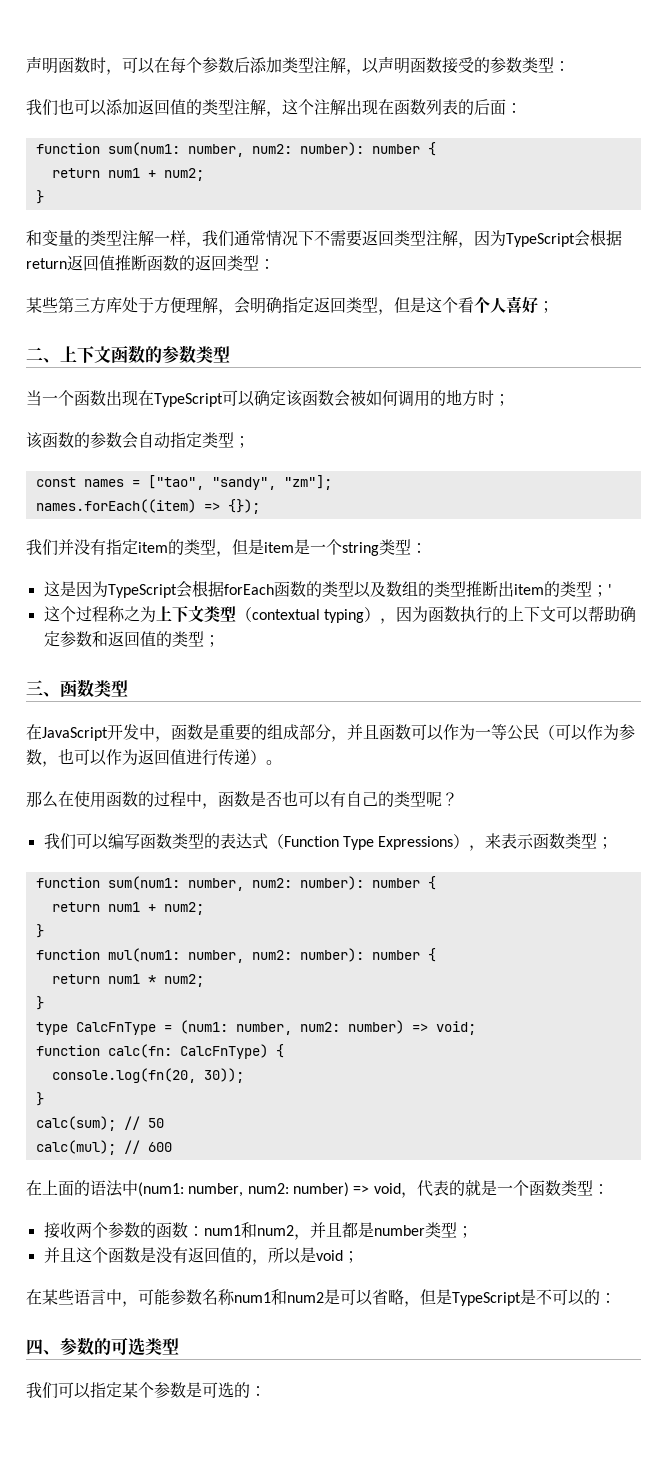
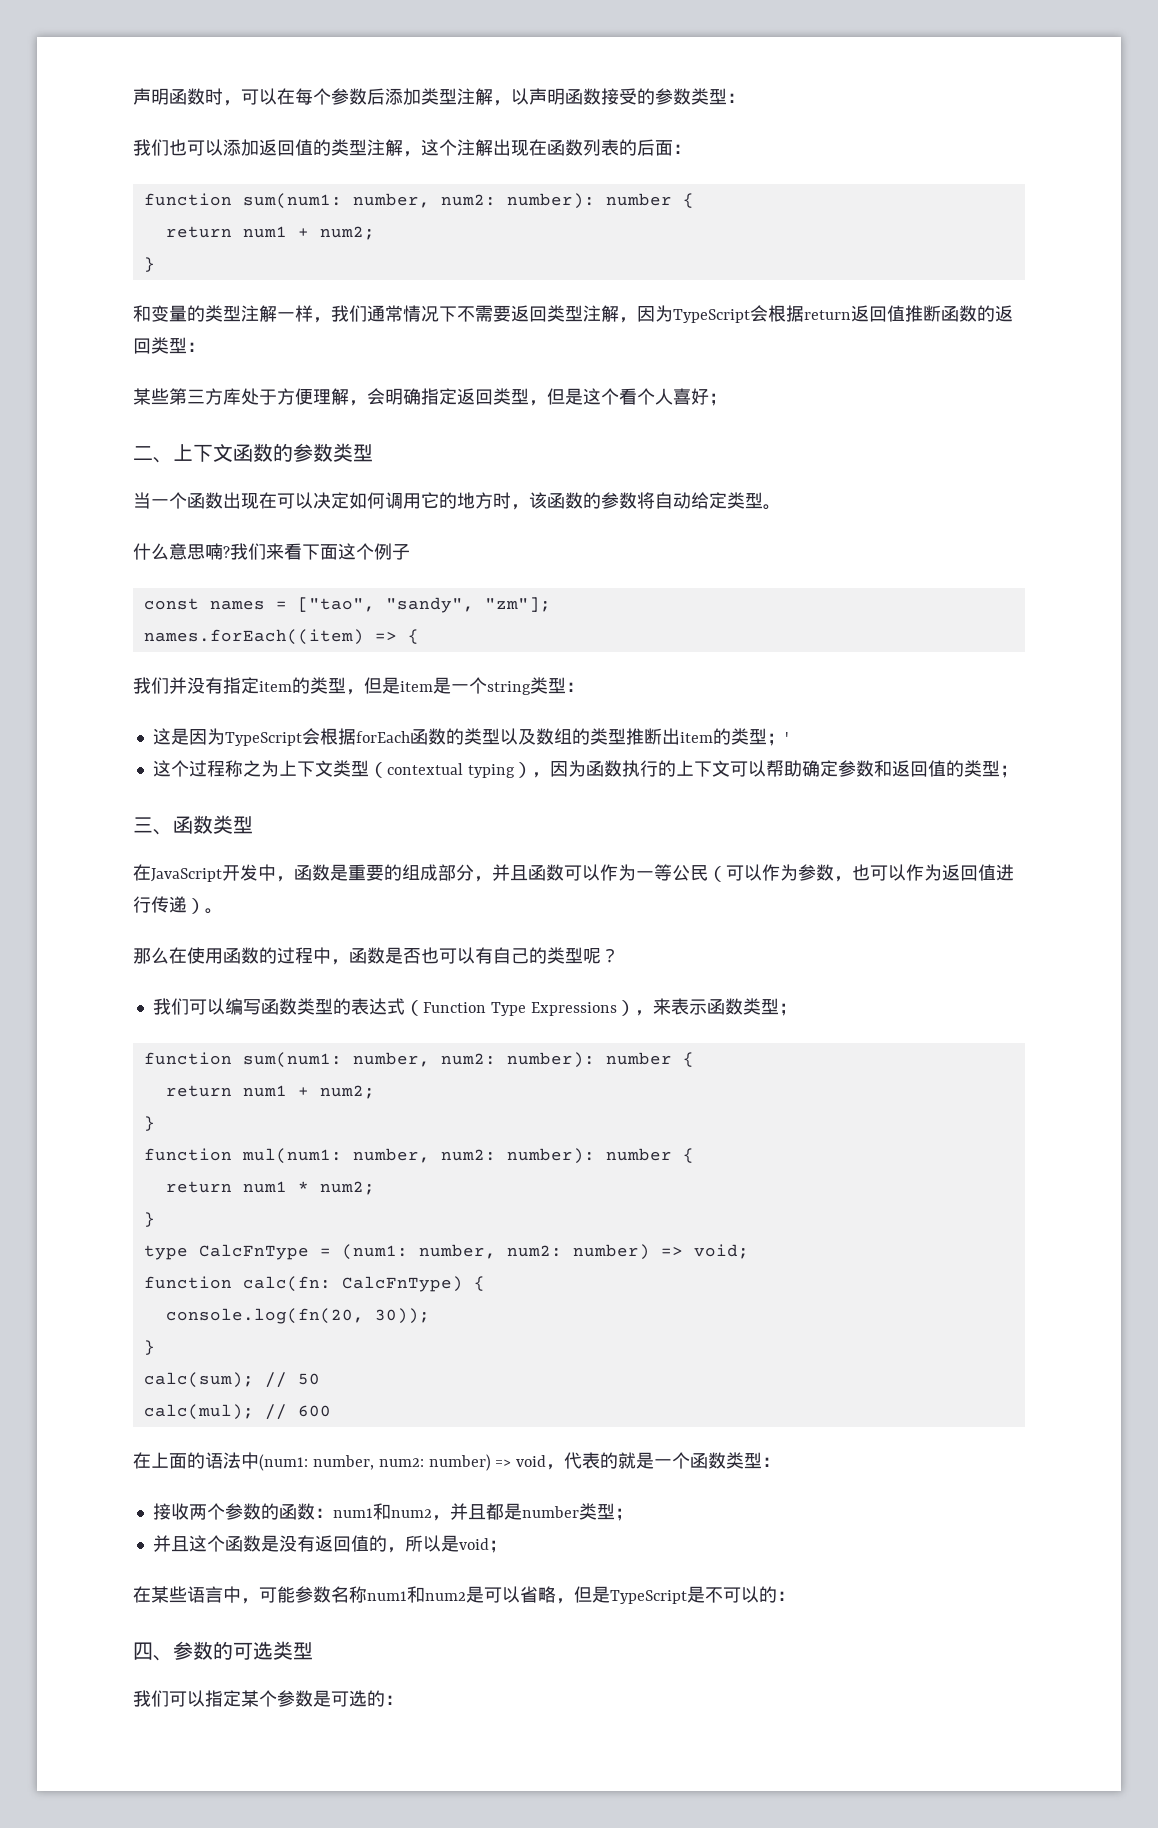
- 当一个函数出现在TypeScript可以确定该函数会被如何调用的地方时；
- 该函数的参数会自动指定类型；
+ 当一个函数出现在可以决定如何调用它的地方时，该函数的参数将自动给定类型。
+ 什么意思喃?我们来看下面这个例子
- names.forEach((item) => {});
+ names.forEach((item) => {

